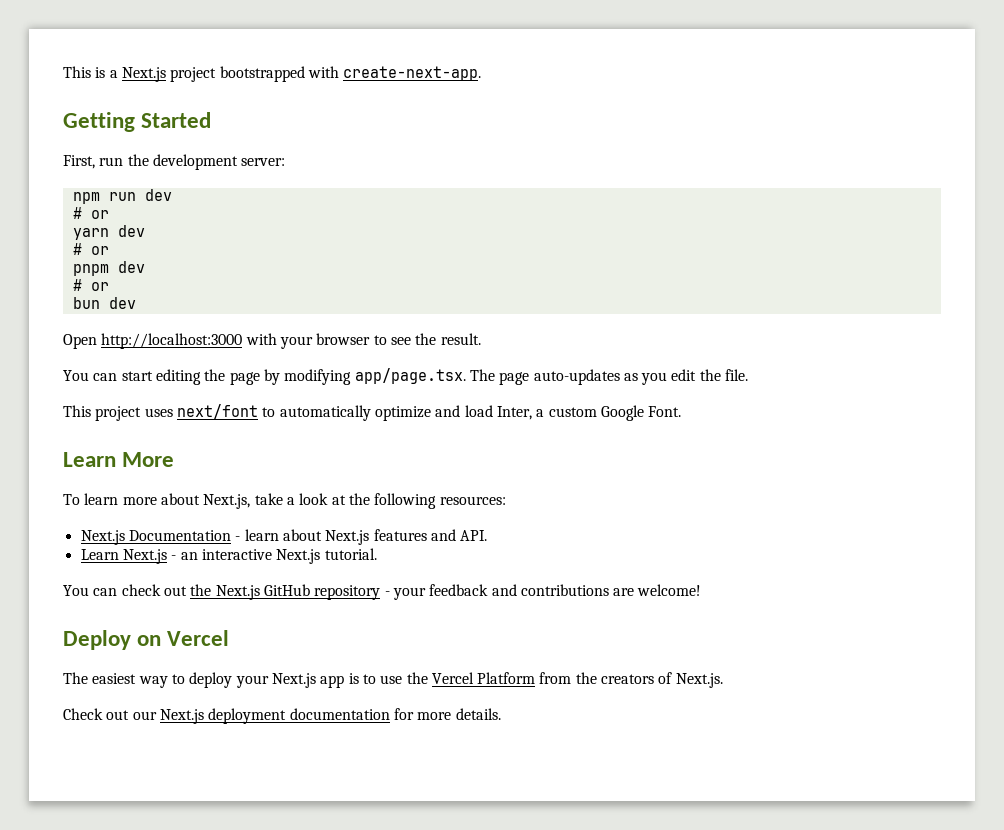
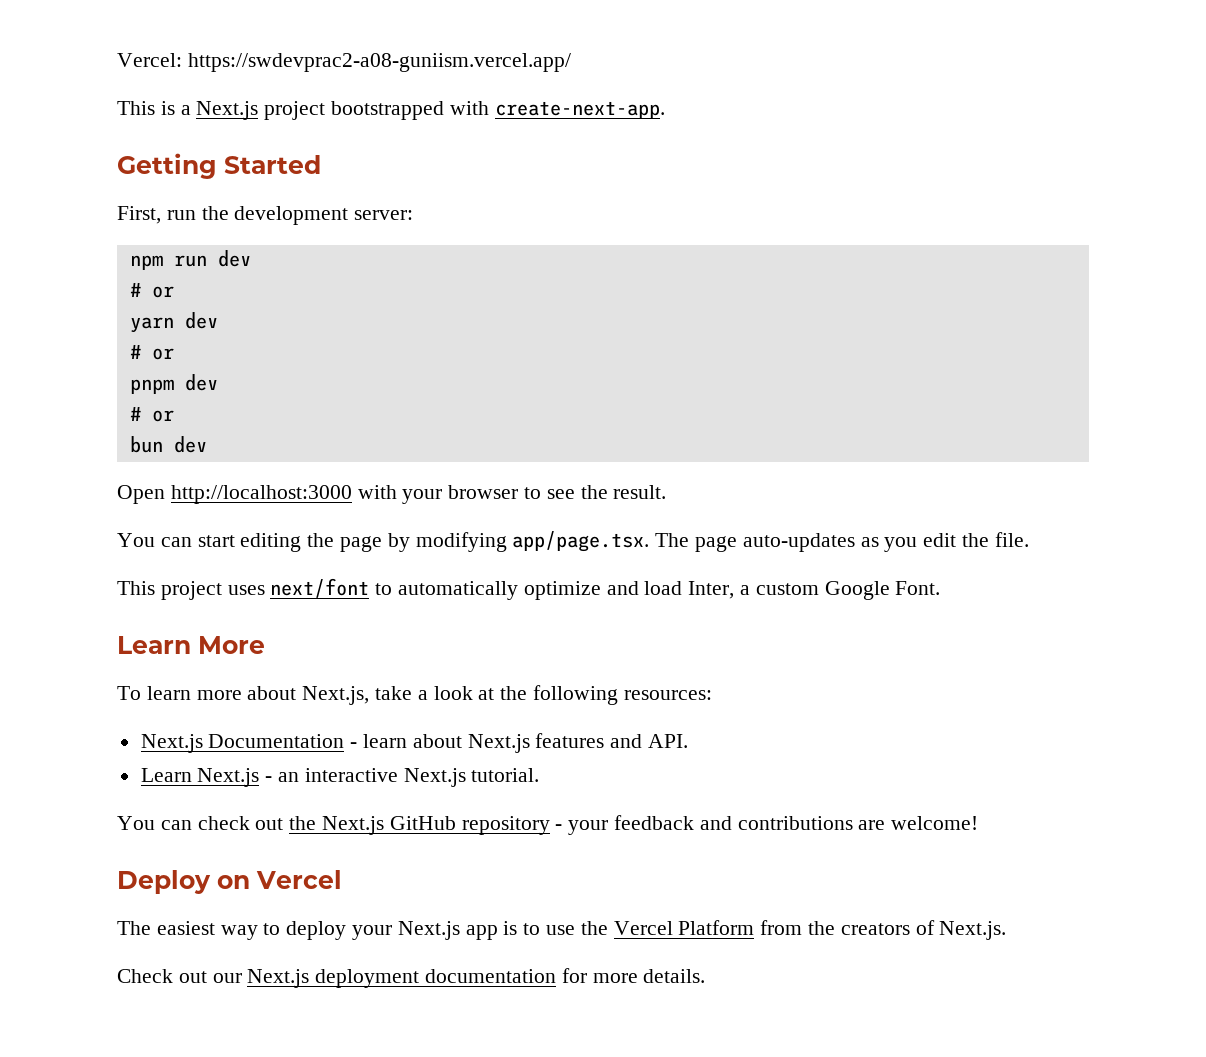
+ Vercel: https://swdevprac2-a08-guniism.vercel.app/

